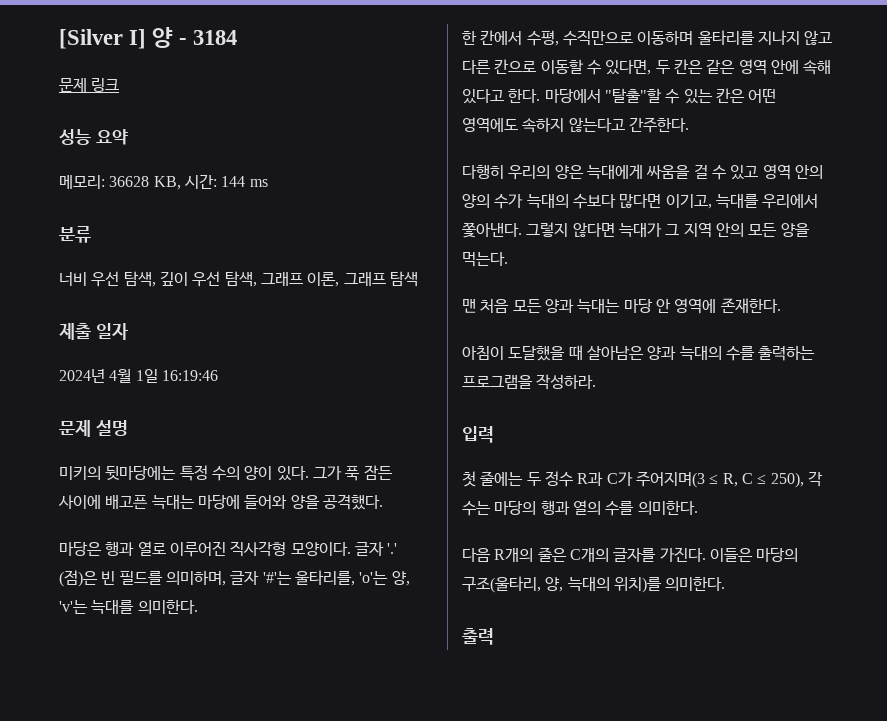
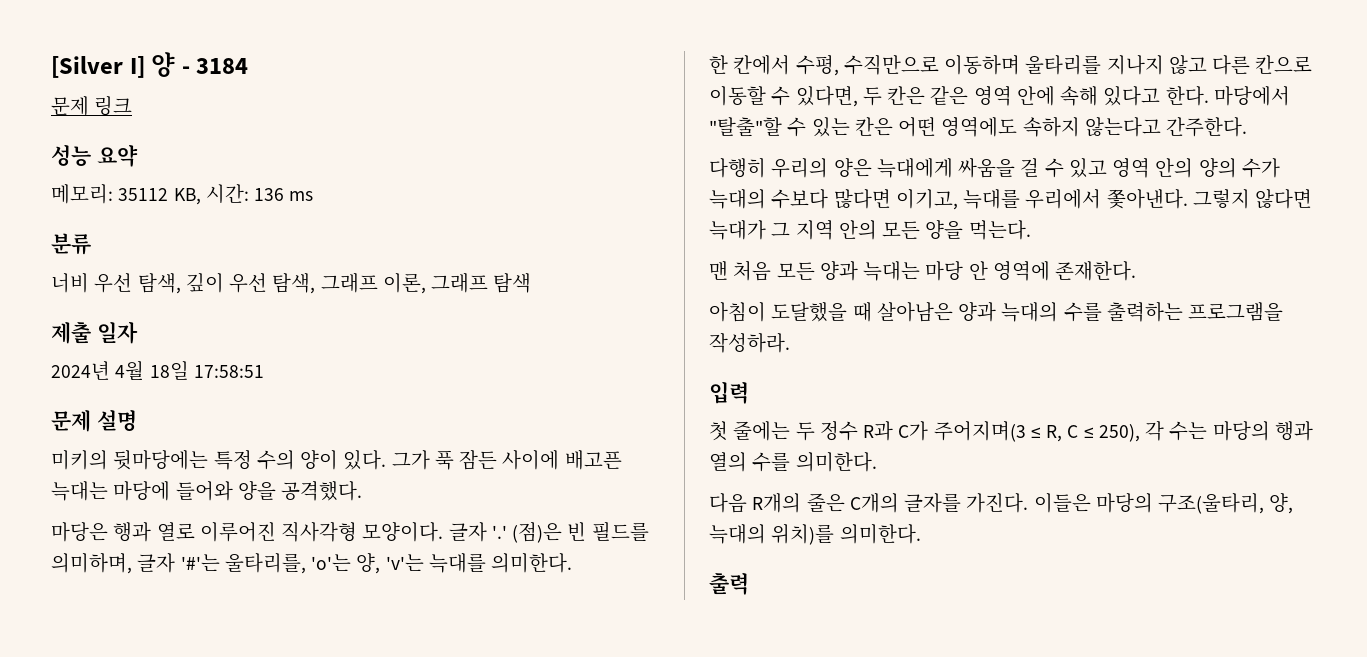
- 메모리: 36628 KB, 시간: 144 ms
+ 메모리: 35112 KB, 시간: 136 ms
- 2024년 4월 1일 16:19:46
+ 2024년 4월 18일 17:58:51

